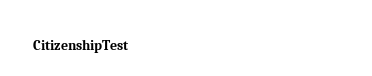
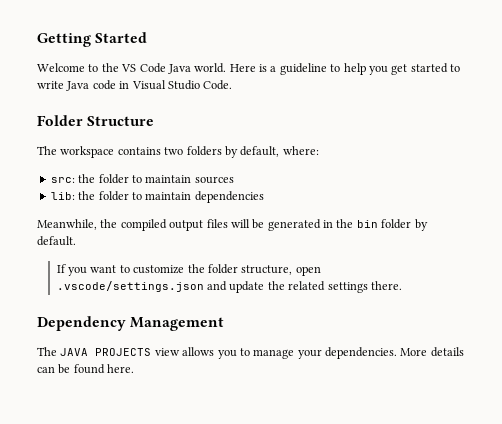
- CitizenshipTest
+ Getting Started
+ Welcome to the VS Code Java world. Here is a guideline to help you get started to write Java code in Visual Studio Code.
+ Folder Structure
+ The workspace contains two folders by default, where:
+ src: the folder to maintain sources
+ lib: the folder to maintain dependencies
+ Meanwhile, the compiled output files will be generated in the bin folder by default.
+ If you want to customize the folder structure, open .vscode/settings.json and update the related settings there.
+ Dependency Management
+ The JAVA PROJECTS view allows you to manage your dependencies. More details can be found here.

